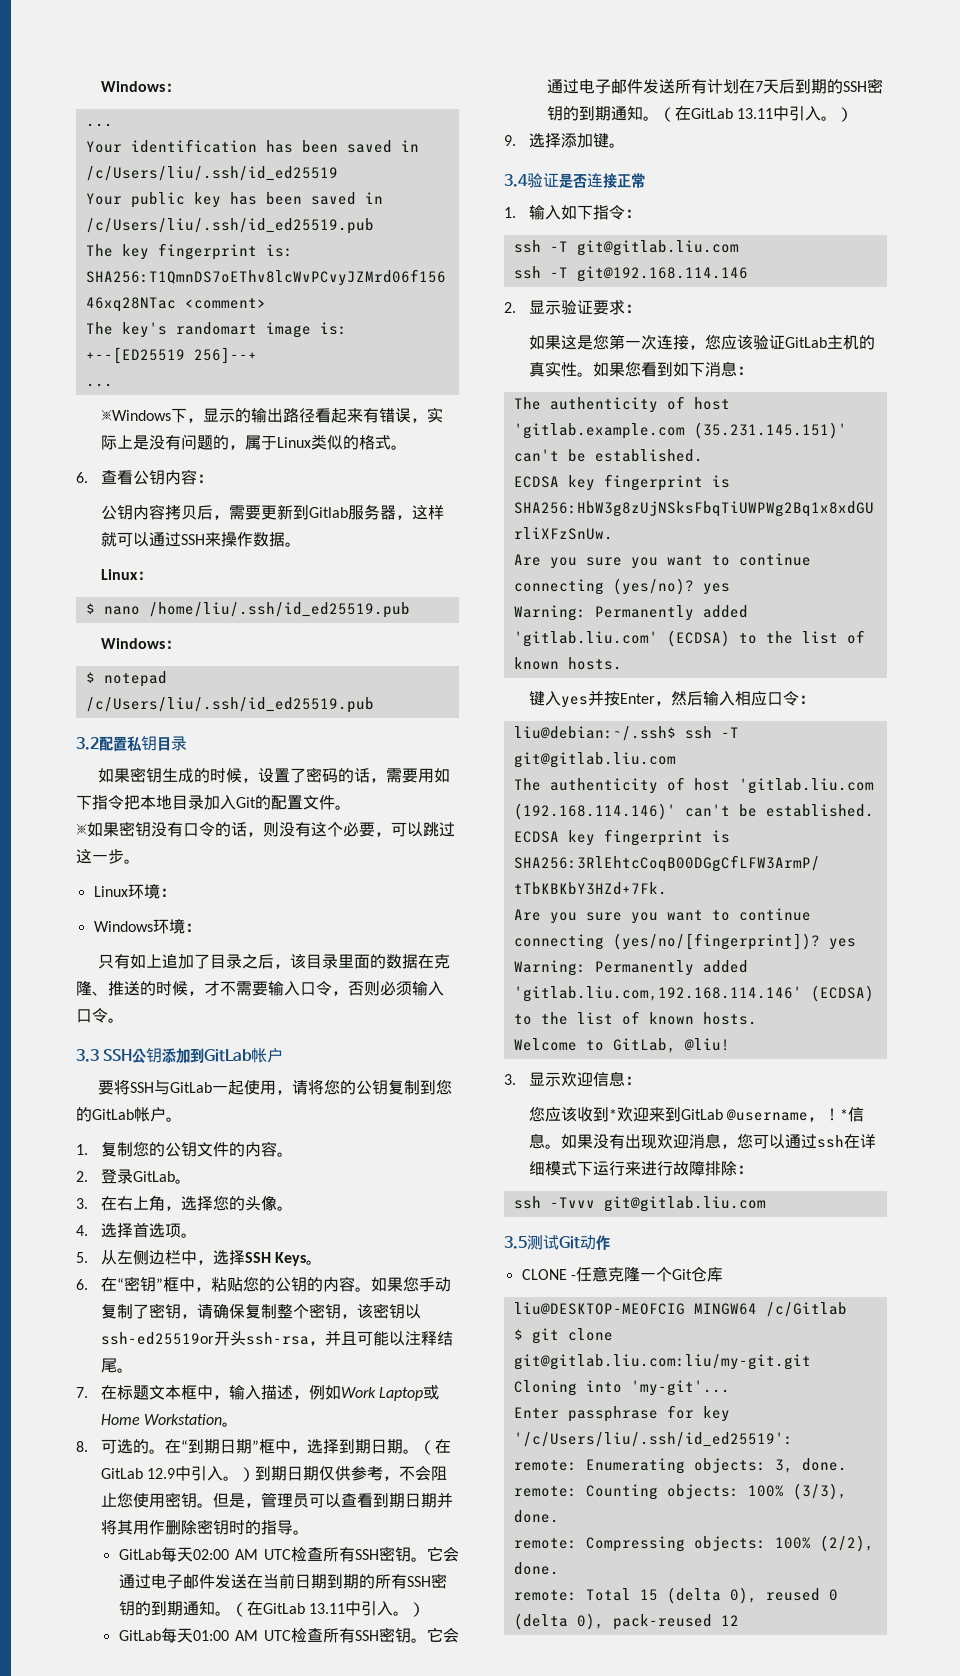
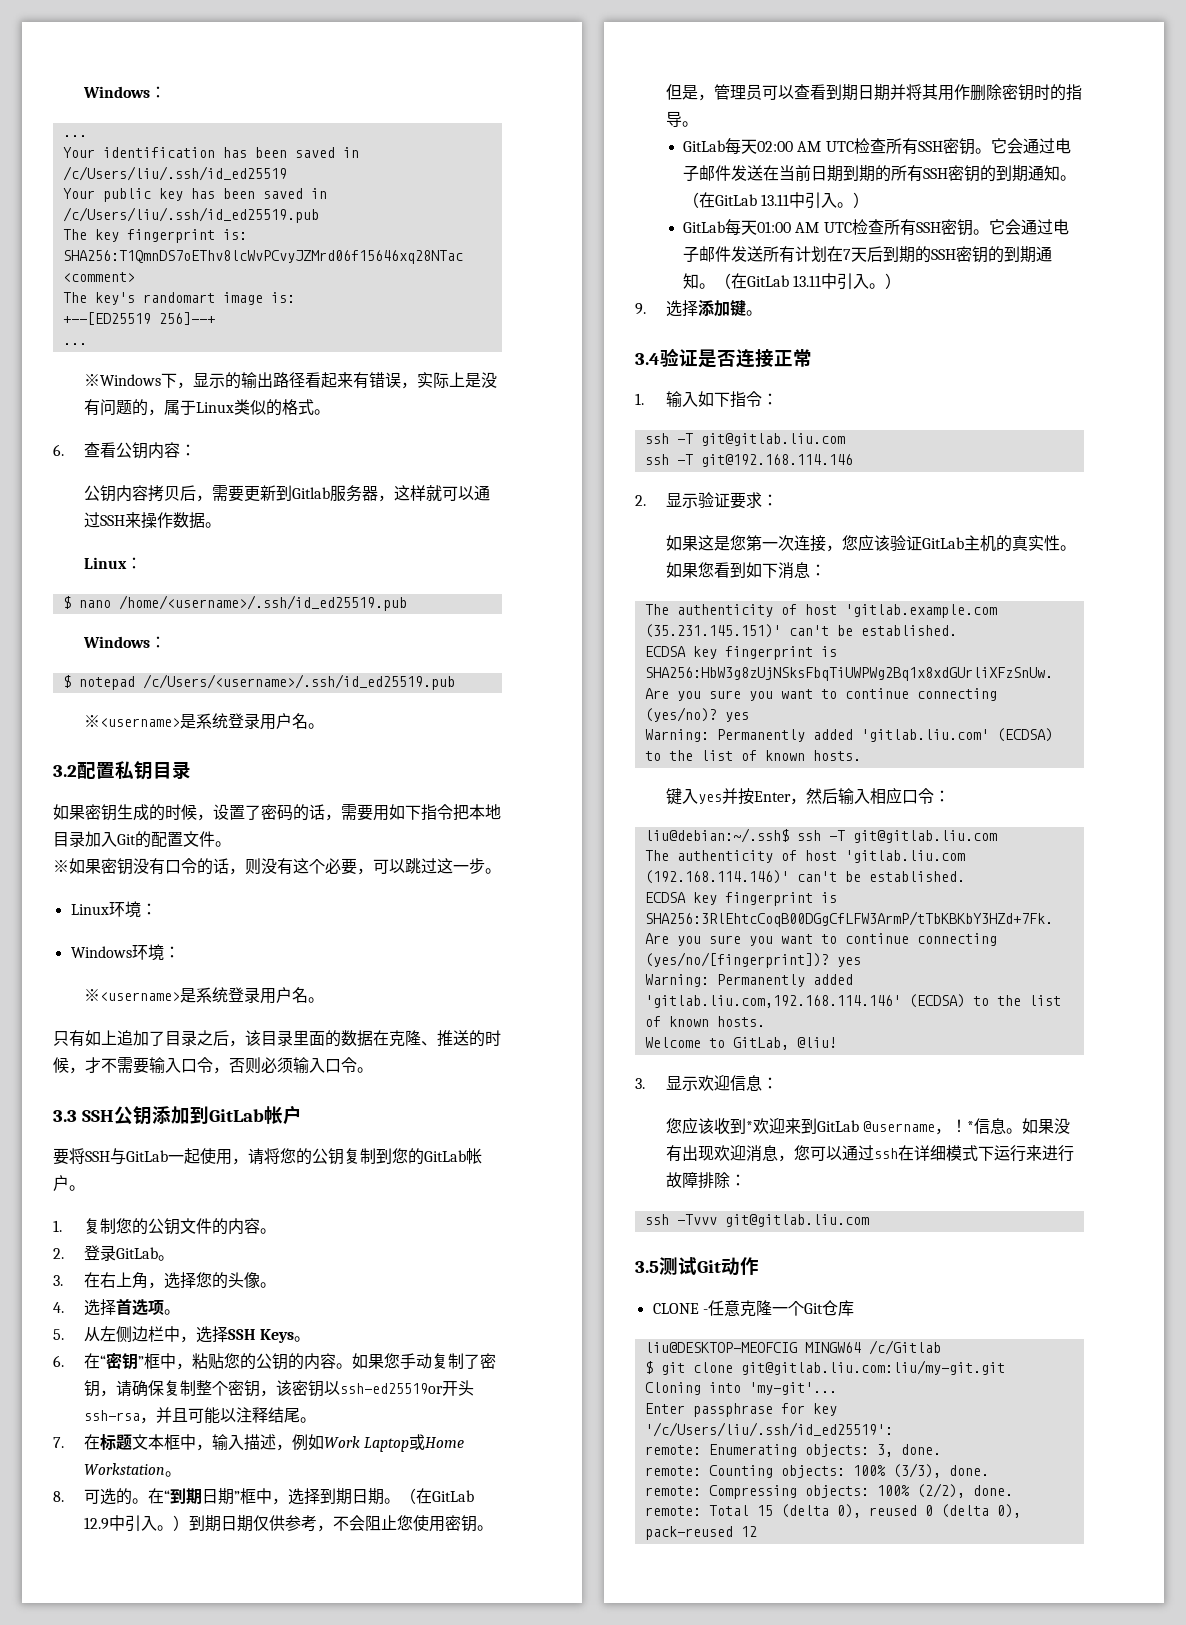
- $ nano /home/liu/.ssh/id_ed25519.pub
+ $ nano /home/<username>/.ssh/id_ed25519.pub
- $ notepad /c/Users/liu/.ssh/id_ed25519.pub
+ $ notepad /c/Users/<username>/.ssh/id_ed25519.pub
+ ※<username>是系统登录用户名。
  Windows环境：
+ ※<username>是系统登录用户名。

